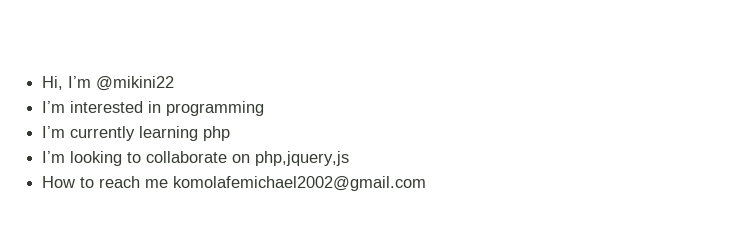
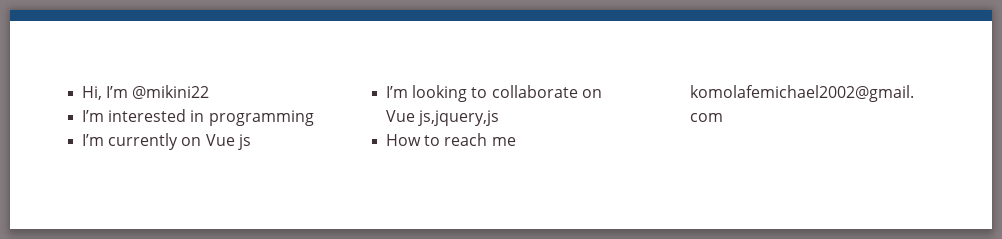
- I’m currently learning php
+ I’m currently on Vue js
- I’m looking to collaborate on php,jquery,js
+ I’m looking to collaborate on Vue js,jquery,js

